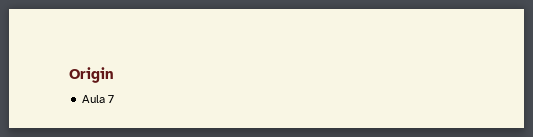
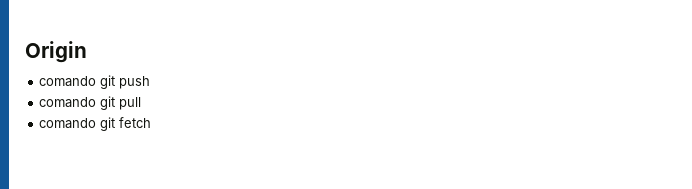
- Aula 7
+ comando git push
+ comando git pull
+ comando git fetch

